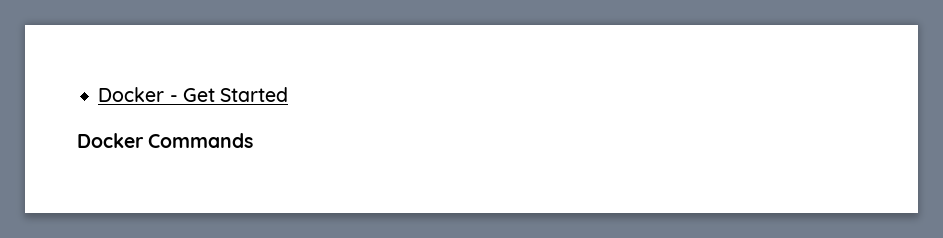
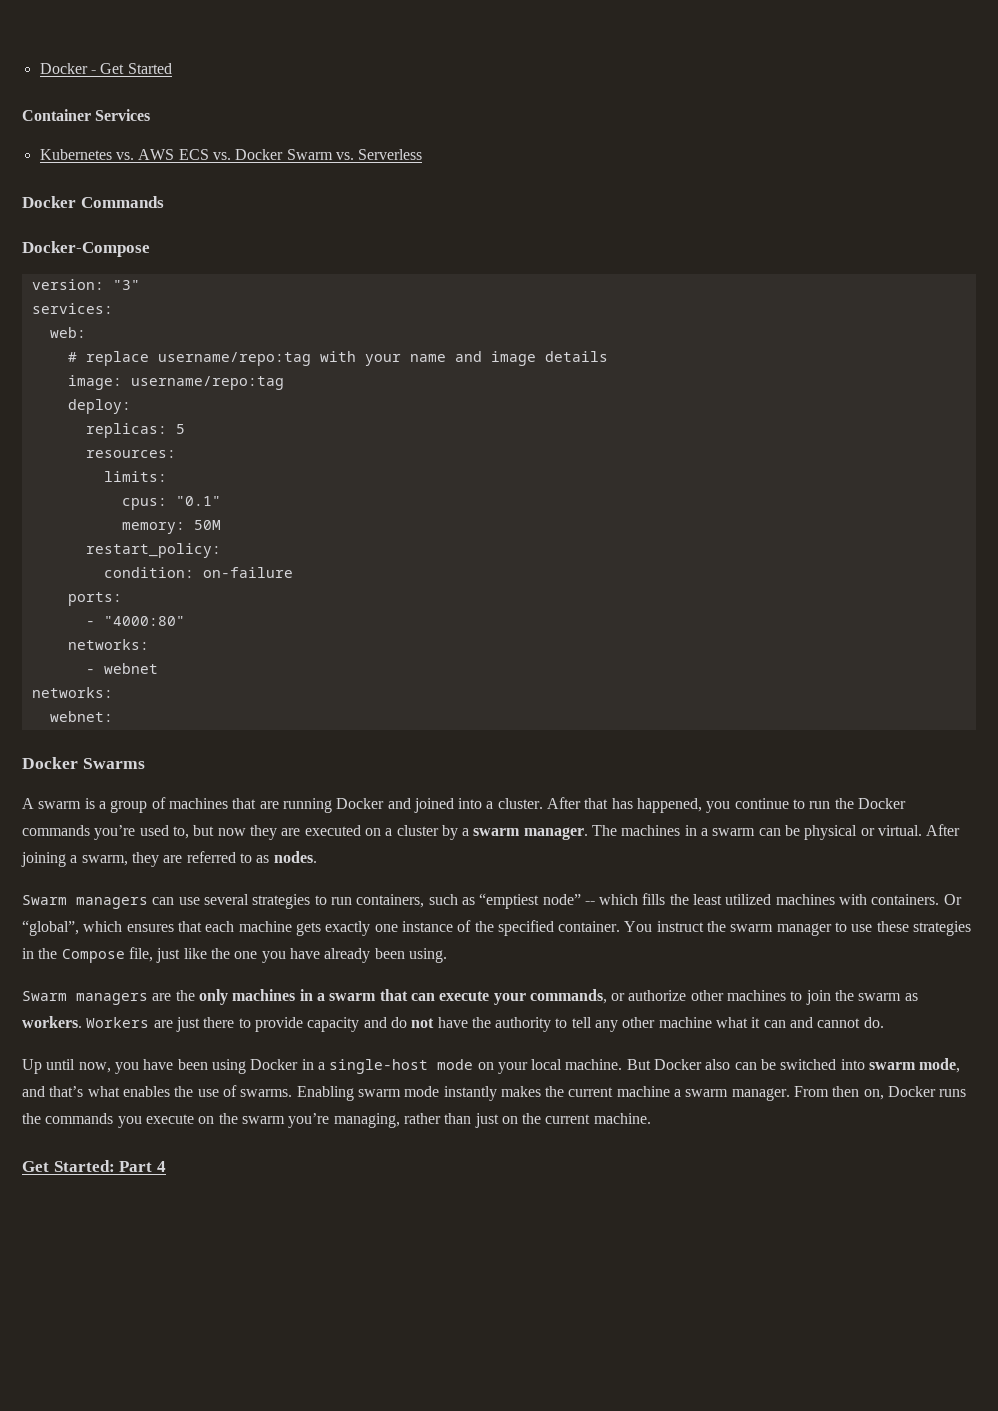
+ Container Services
+ Kubernetes vs. AWS ECS vs. Docker Swarm vs. Serverless
  Docker Commands
+ Docker-Compose
+ version: "3"
+ services:
+ web:
+ # replace username/repo:tag with your name and image details
+ image: username/repo:tag
+ deploy:
+ replicas: 5
+ resources:
+ limits:
+ cpus: "0.1"
+ memory: 50M
+ restart_policy:
+ condition: on-failure
+ ports:
+ - "4000:80"
+ networks:
+ - webnet
+ networks:
+ webnet:
+ Docker Swarms
+ A swarm is a group of machines that are running Docker and joined into a cluster. After that has happened, you continue to run the Docker commands you’re used to, but now they are executed on a cluster by a swarm manager. The machines in a swarm can be physical or virtual. After joining a swarm, they are referred to as nodes.
+ Swarm managers can use several strategies to run containers, such as “emptiest node” -- which fills the least utilized machines with containers. Or “global”, which ensures that each machine gets exactly one instance of the specified container. You instruct the swarm manager to use these strategies in the Compose file, just like the one you have already been using.
+ Swarm managers are the only machines in a swarm that can execute your commands, or authorize other machines to join the swarm as workers. Workers are just there to provide capacity and do not have the authority to tell any other machine what it can and cannot do.
+ Up until now, you have been using Docker in a single-host mode on your local machine. But Docker also can be switched into swarm mode, and that’s what enables the use of swarms. Enabling swarm mode instantly makes the current machine a swarm manager. From then on, Docker runs the commands you execute on the swarm you’re managing, rather than just on the current machine.
+ Get Started: Part 4

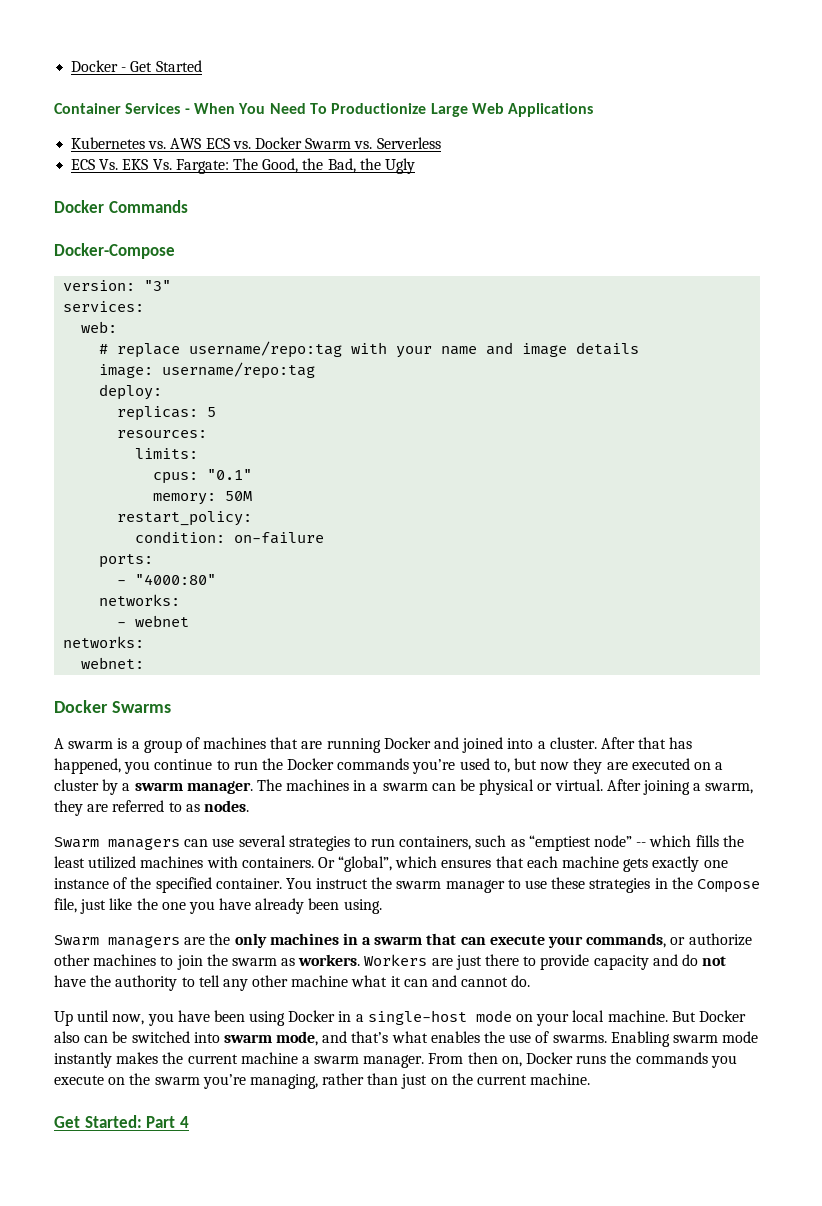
- Container Services
+ Container Services - When You Need To Productionize Large Web Applications
+ ECS Vs. EKS Vs. Fargate: The Good, the Bad, the Ugly

